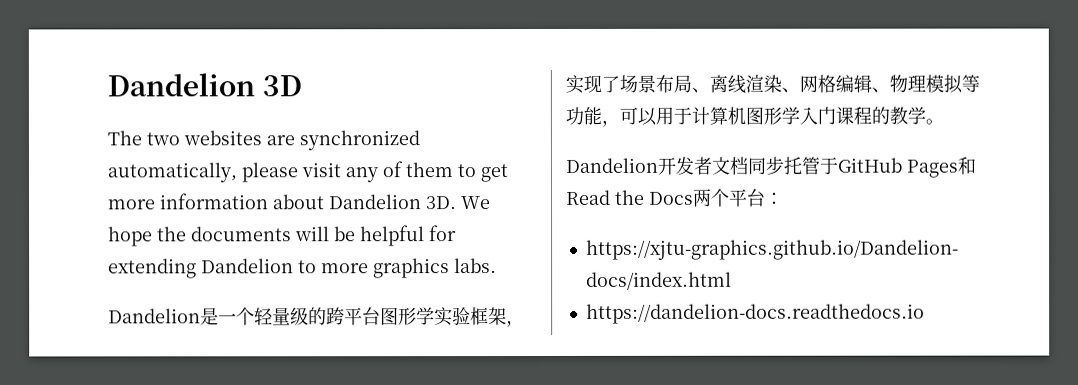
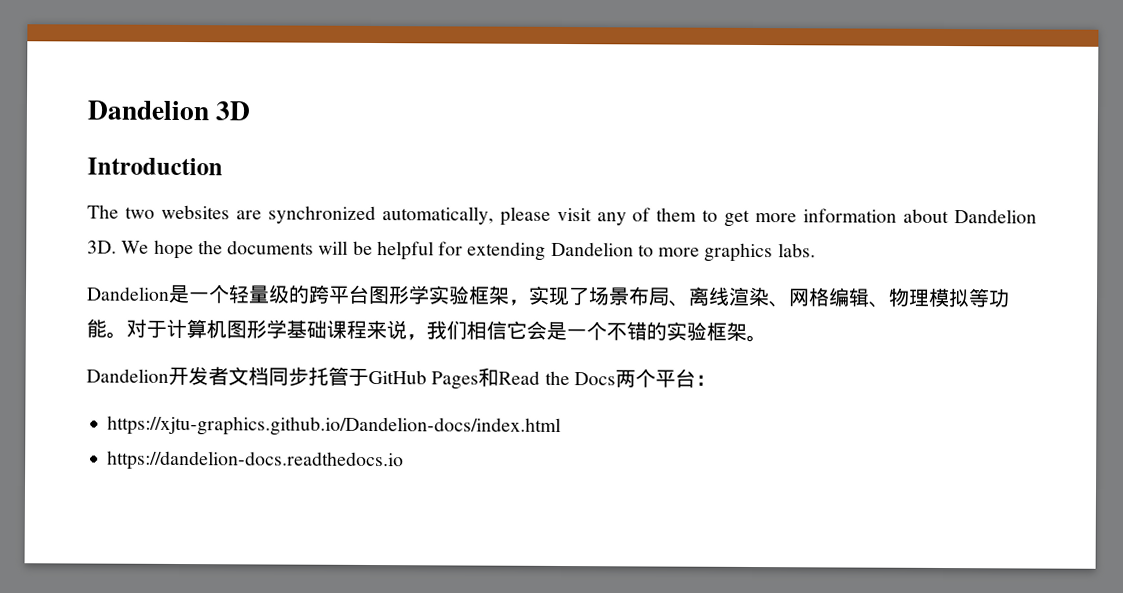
+ Introduction
- Dandelion是一个轻量级的跨平台图形学实验框架，实现了场景布局、离线渲染、网格编辑、物理模拟等功能，可以用于计算机图形学入门课程的教学。
+ Dandelion是一个轻量级的跨平台图形学实验框架，实现了场景布局、离线渲染、网格编辑、物理模拟等功能。对于计算机图形学基础课程来说，我们相信它会是一个不错的实验框架。

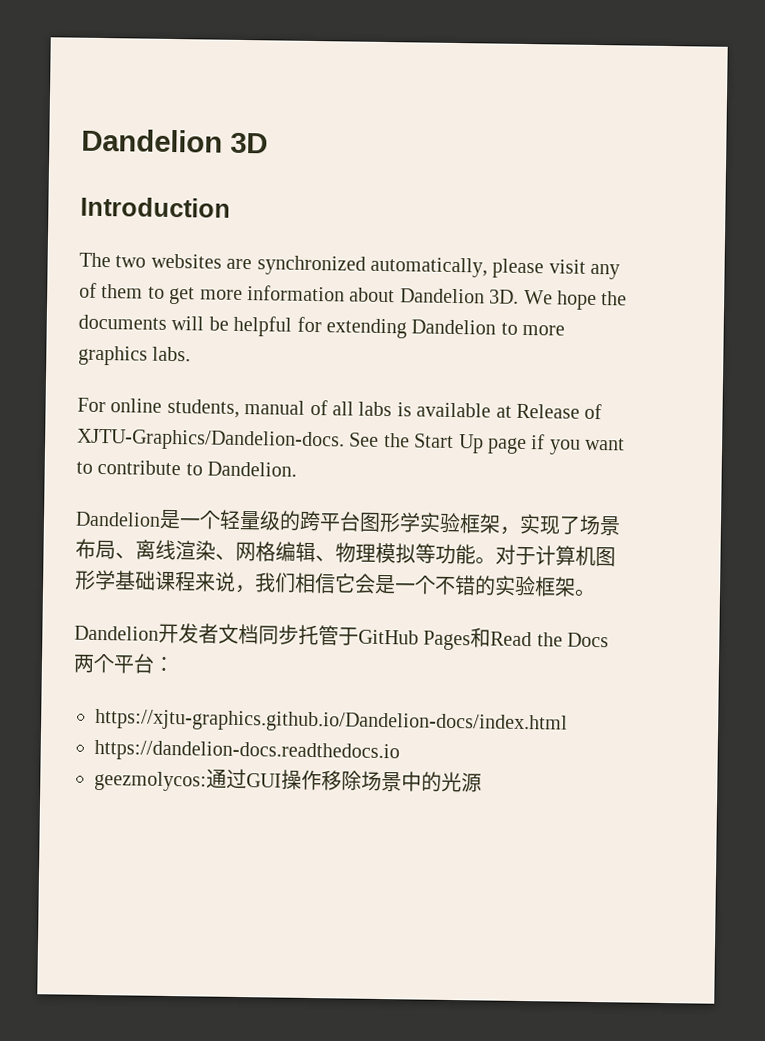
+ For online students, manual of all labs is available at Release of XJTU-Graphics/Dandelion-docs. See the Start Up page if you want to contribute to Dandelion.
+ geezmolycos:通过GUI操作移除场景中的光源

